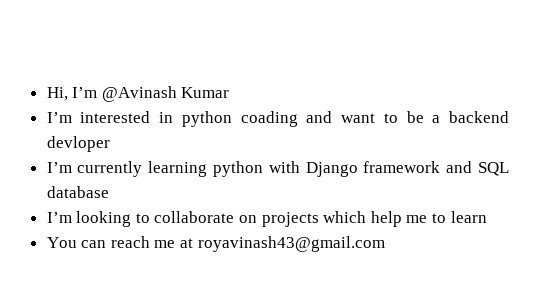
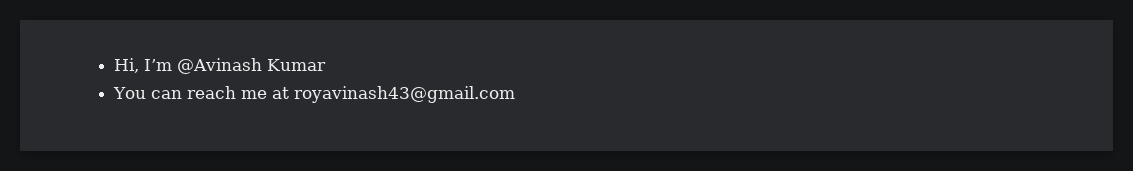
- I’m interested in python coading and want to be a backend devloper
- I’m currently learning python with Django framework and SQL database
- I’m looking to collaborate on projects which help me to learn

